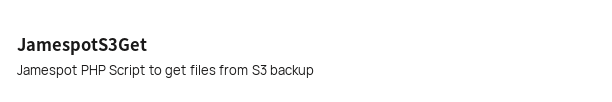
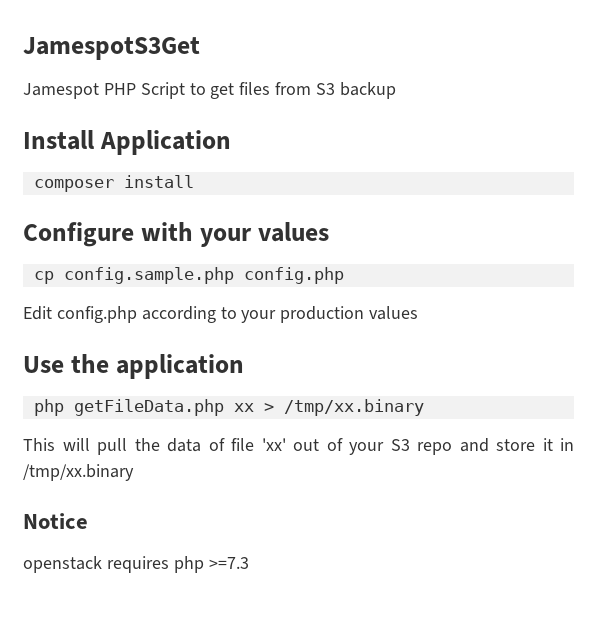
+ Install Application
+ composer install
+ Configure with your values
+ cp config.sample.php config.php
+ Edit config.php according to your production values
+ Use the application
+ php getFileData.php xx > /tmp/xx.binary
+ This will pull the data of file 'xx' out of your S3 repo and store it in /tmp/xx.binary
+ Notice
+ openstack requires php >=7.3

